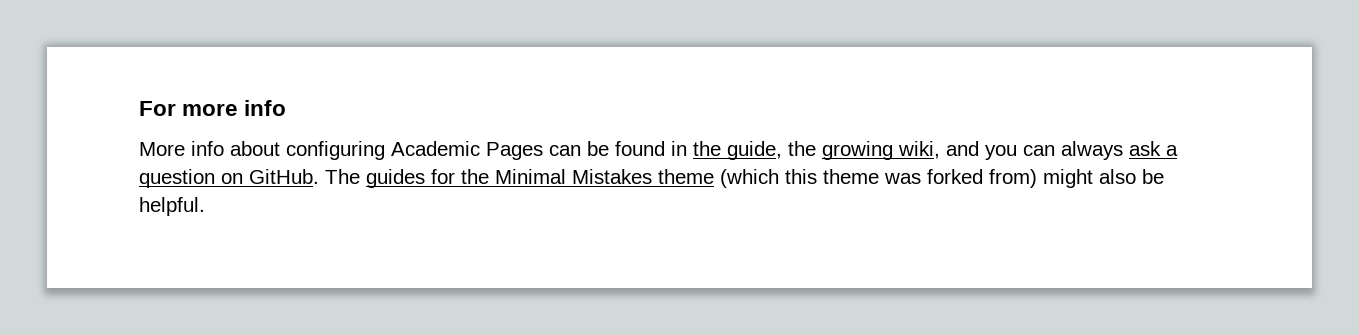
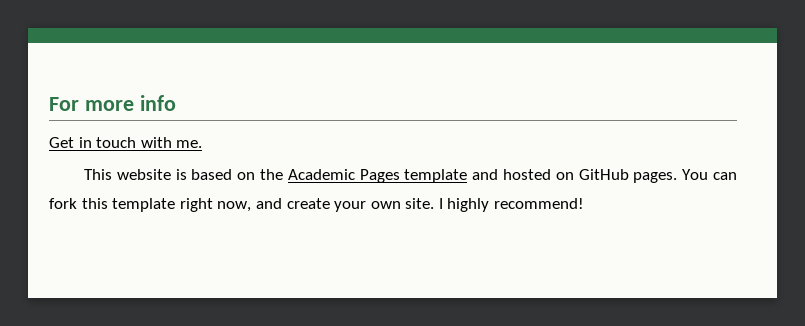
- More info about configuring Academic Pages can be found in the guide, the growing wiki, and you can always ask a question on GitHub. The guides for the Minimal Mistakes theme (which this theme was forked from) might also be helpful.
+ Get in touch with me.
+ This website is based on the Academic Pages template and hosted on GitHub pages. You can fork this template right now, and create your own site. I highly recommend!

